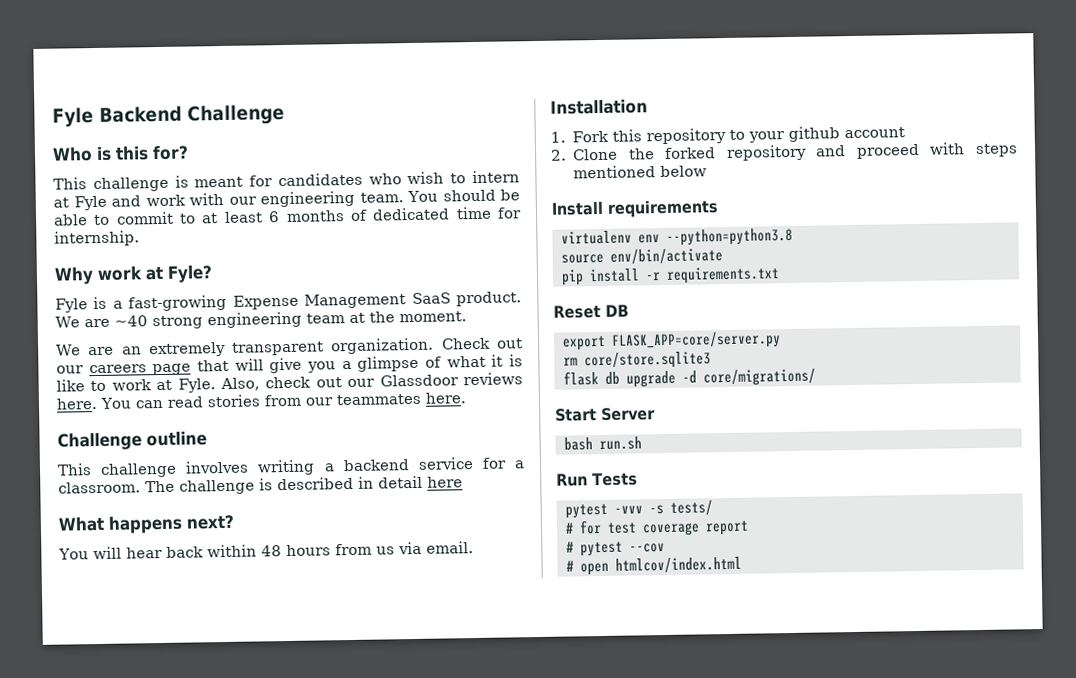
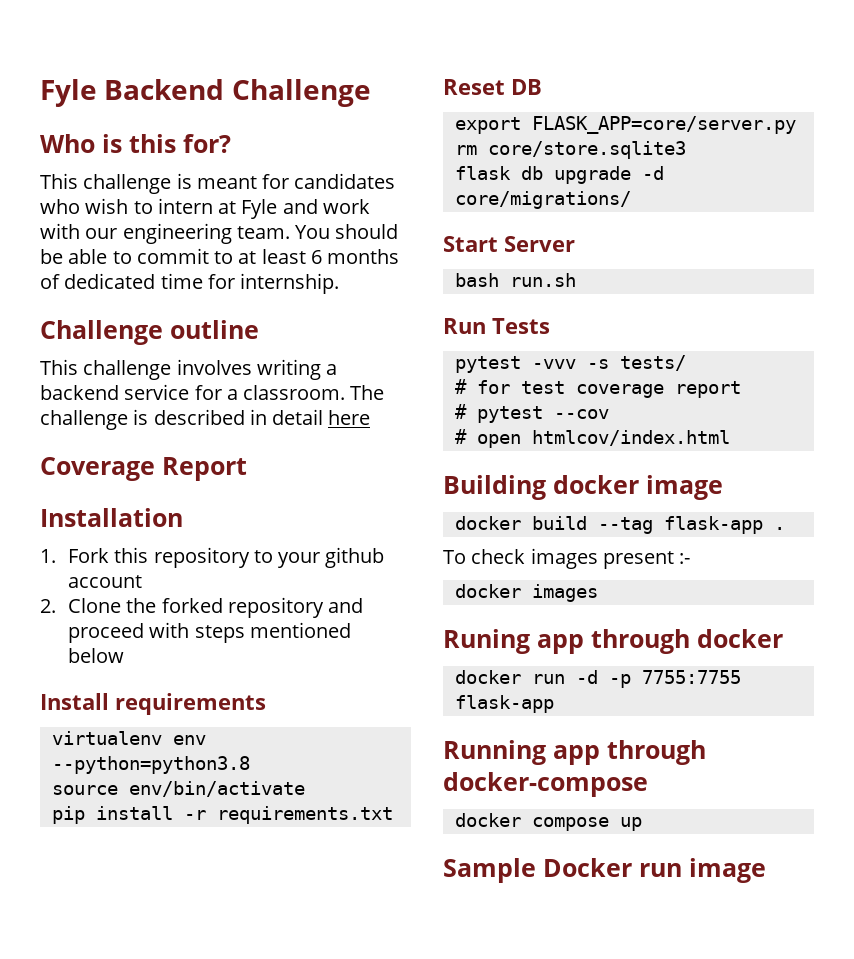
- Why work at Fyle?
- Fyle is a fast-growing Expense Management SaaS product. We are ~40 strong engineering team at the moment.
- We are an extremely transparent organization. Check out our careers page that will give you a glimpse of what it is like to work at Fyle. Also, check out our Glassdoor reviews here. You can read stories from our teammates here.
- What happens next?
- You will hear back within 48 hours from us via email.
+ Coverage Report
+ Building docker image
+ docker build --tag flask-app .
+ To check images present :-
+ docker images
+ Runing app through docker
+ docker run -d -p 7755:7755 flask-app
+ Running app through docker-compose
+ docker compose up
+ Sample Docker run image

